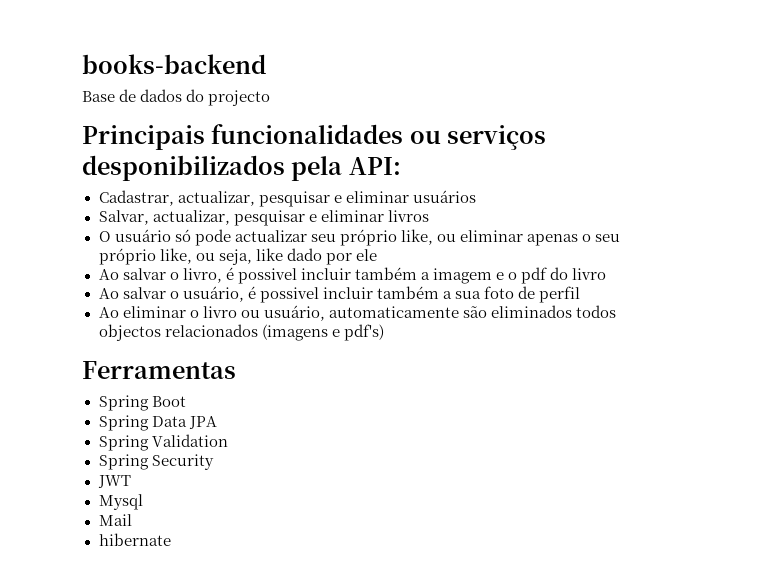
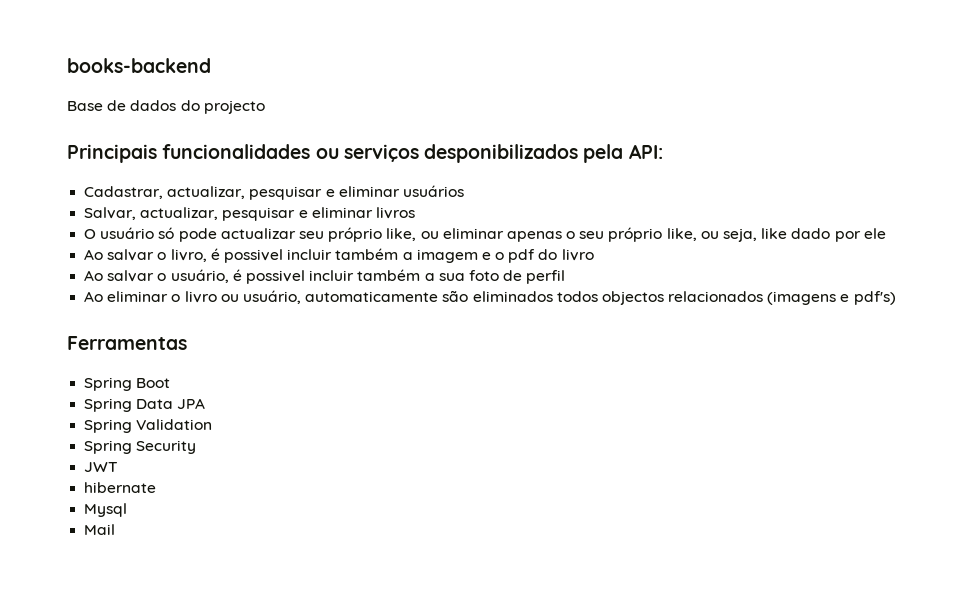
+ hibernate
- hibernate

